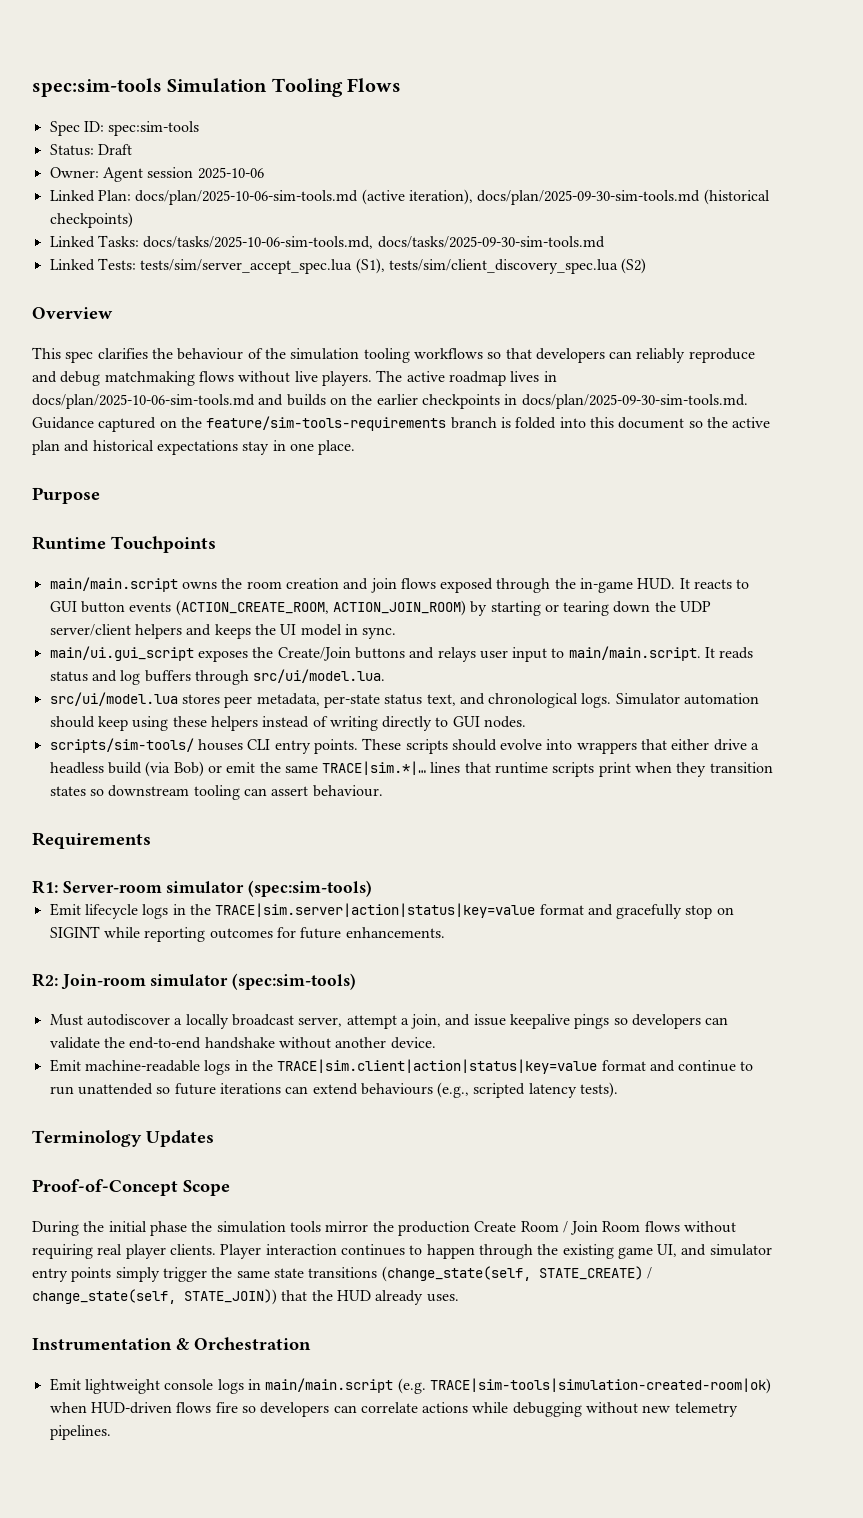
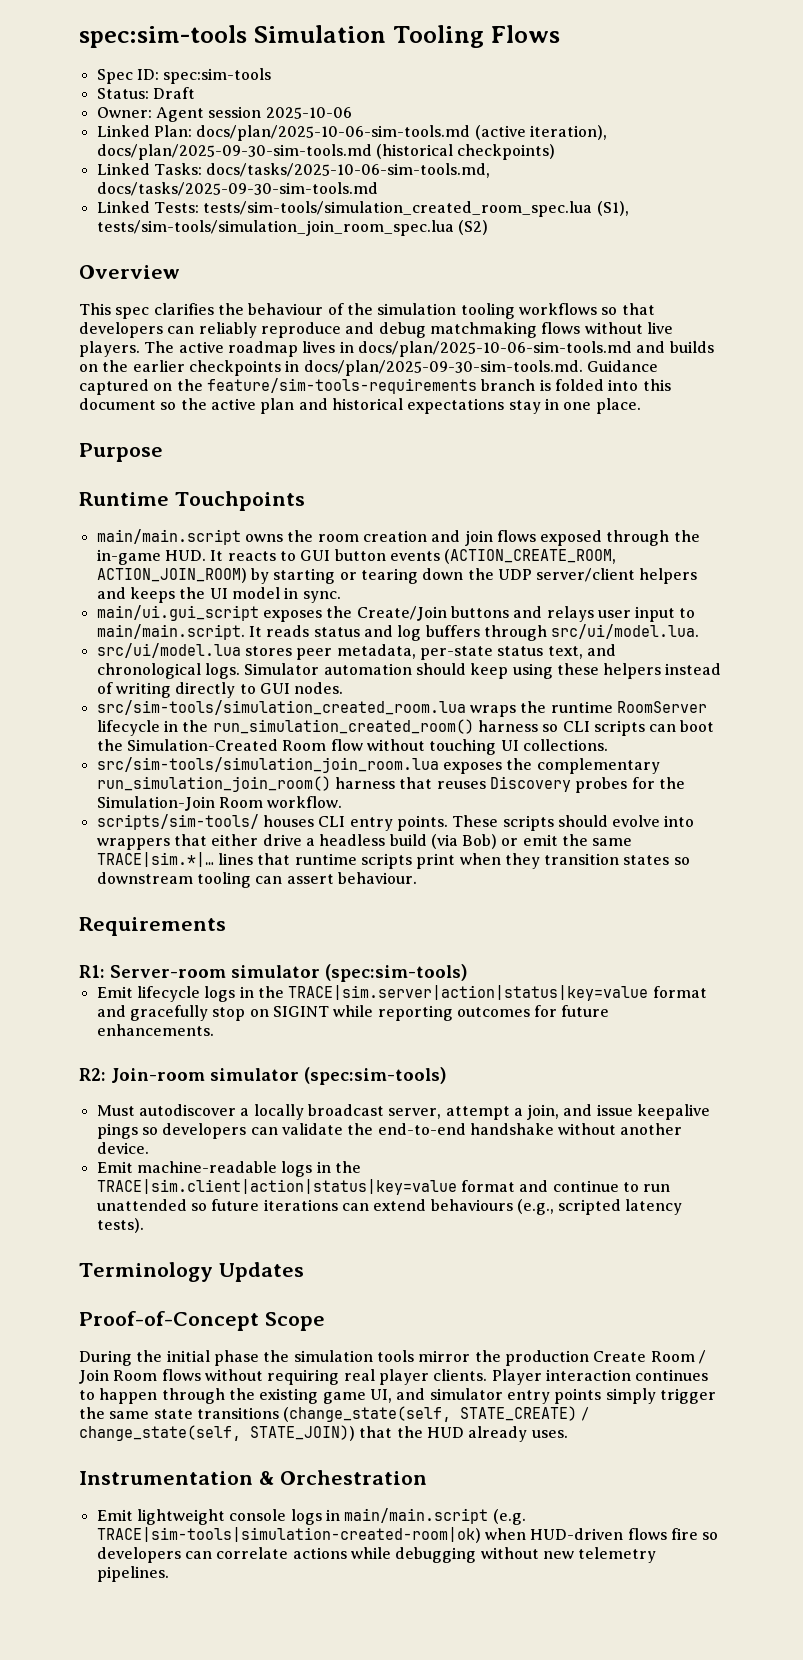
- Linked Tests: tests/sim/server_accept_spec.lua (S1), tests/sim/client_discovery_spec.lua (S2)
+ Linked Tests: tests/sim-tools/simulation_created_room_spec.lua (S1), tests/sim-tools/simulation_join_room_spec.lua (S2)
+ src/sim-tools/simulation_created_room.lua wraps the runtime RoomServer lifecycle in the run_simulation_created_room() harness so CLI scripts can boot the Simulation-Created Room flow without touching UI collections.
+ src/sim-tools/simulation_join_room.lua exposes the complementary run_simulation_join_room() harness that reuses Discovery probes for the Simulation-Join Room workflow.

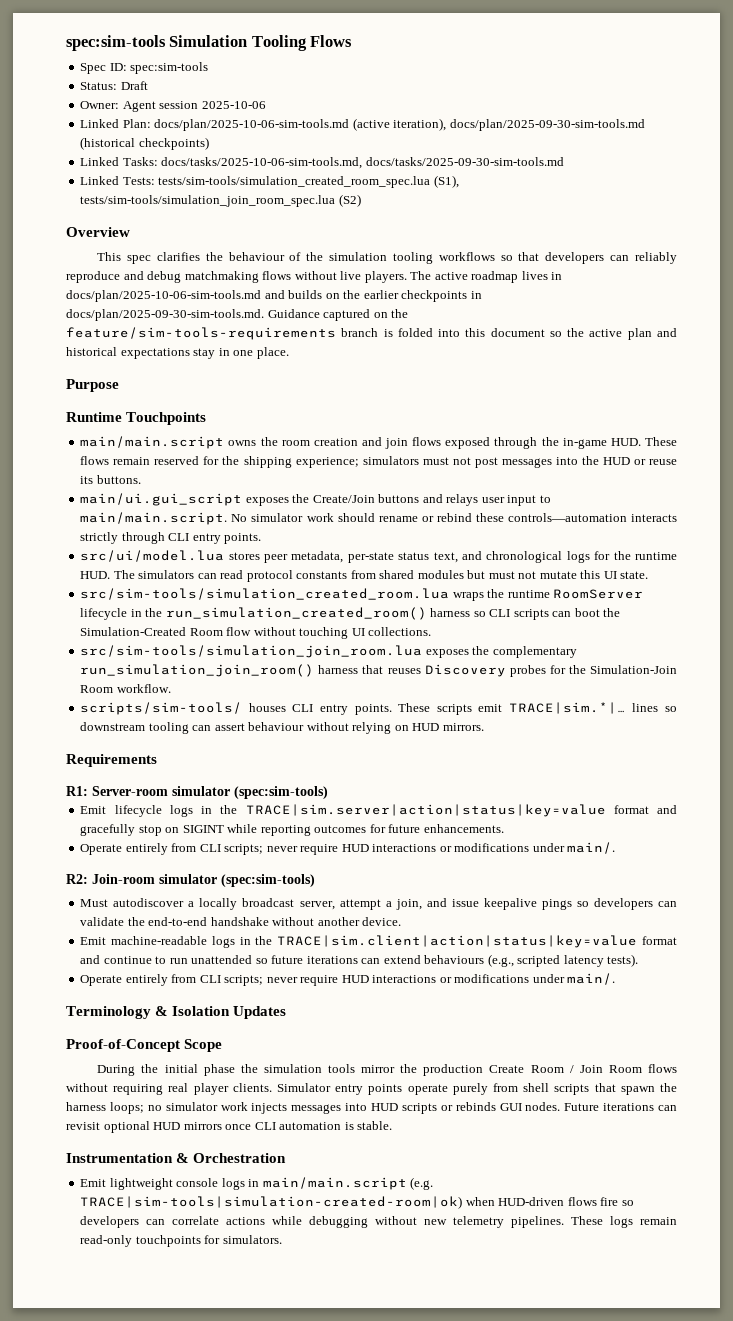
- main/main.script owns the room creation and join flows exposed through the in-game HUD. It reacts to GUI button events (ACTION_CREATE_ROOM, ACTION_JOIN_ROOM) by starting or tearing down the UDP server/client helpers and keeps the UI model in sync.
+ main/main.script owns the room creation and join flows exposed through the in-game HUD. These flows remain reserved for the shipping experience; simulators must not post messages into the HUD or reuse its buttons.
- main/ui.gui_script exposes the Create/Join buttons and relays user input to main/main.script. It reads status and log buffers through src/ui/model.lua.
+ main/ui.gui_script exposes the Create/Join buttons and relays user input to main/main.script. No simulator work should rename or rebind these controls—automation interacts strictly through CLI entry points.
- src/ui/model.lua stores peer metadata, per-state status text, and chronological logs. Simulator automation should keep using these helpers instead of writing directly to GUI nodes.
+ src/ui/model.lua stores peer metadata, per-state status text, and chronological logs for the runtime HUD. The simulators can read protocol constants from shared modules but must not mutate this UI state.
- These scripts should evolve into wrappers that either drive a headless build (via Bob) or emit the same TRACE|sim.*|… lines that runtime scripts print when they transition states so downstream tooling can assert behaviour.
+ These scripts emit TRACE|sim.*|… lines so downstream tooling can assert behaviour without relying on HUD mirrors.
  Emit lifecycle logs in the TRACE|sim.server|action|status|key=value format and gracefully stop on SIGINT while reporting outcomes for future enhancements.
+ Operate entirely from CLI scripts; never require HUD interactions or modifications under main/.
  Emit machine-readable logs in the TRACE|sim.client|action|status|key=value format and continue to run unattended so future iterations can extend behaviours (e.g., scripted latency tests).
+ Operate entirely from CLI scripts; never require HUD interactions or modifications under main/.
- Terminology Updates
+ Terminology & Isolation Updates
- Player interaction continues to happen through the existing game UI, and simulator entry points simply trigger the same state transitions (change_state(self, STATE_CREATE) / change_state(self, STATE_JOIN)) that the HUD already uses.
+ Simulator entry points operate purely from shell scripts that spawn the harness loops; no simulator work injects messages into HUD scripts or rebinds GUI nodes. Future iterations can revisit optional HUD mirrors once CLI automation is stable.
+ These logs remain read-only touchpoints for simulators.

